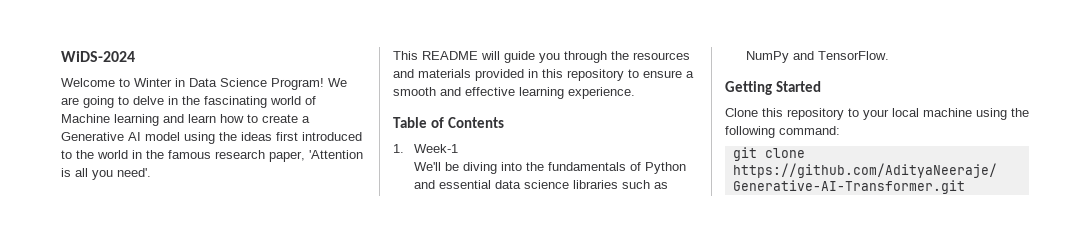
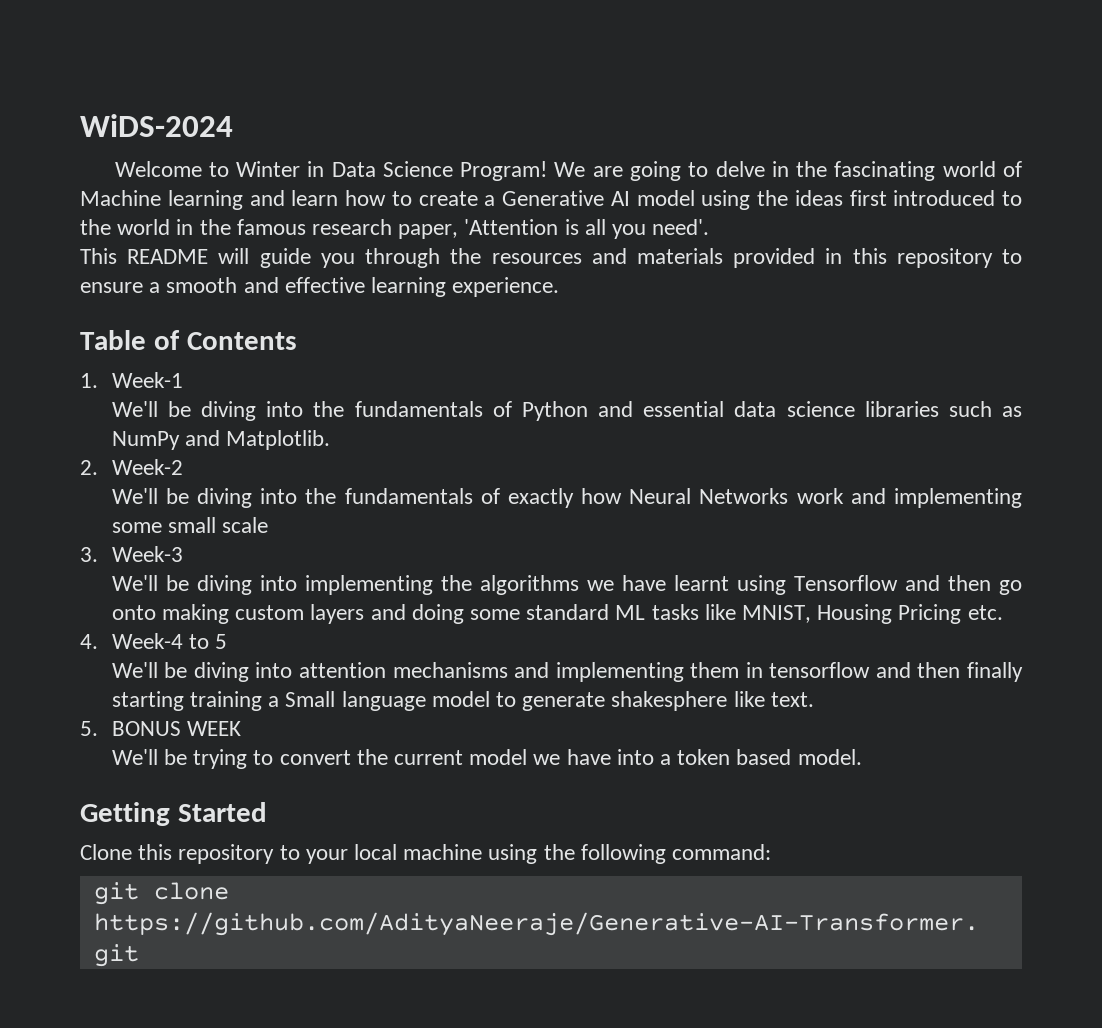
- We'll be diving into the fundamentals of Python and essential data science libraries such as NumPy and TensorFlow.
+ We'll be diving into the fundamentals of Python and essential data science libraries such as NumPy and Matplotlib.
+ 2. Week-2
+ We'll be diving into the fundamentals of exactly how Neural Networks work and implementing some small scale
+ 3. Week-3
+ We'll be diving into implementing the algorithms we have learnt using Tensorflow and then go onto making custom layers and doing some standard ML tasks like MNIST, Housing Pricing etc.
+ 4. Week-4 to 5
+ We'll be diving into attention mechanisms and implementing them in tensorflow and then finally starting training a Small language model to generate shakesphere like text.
+ 5. BONUS WEEK
+ We'll be trying to convert the current model we have into a token based model.

